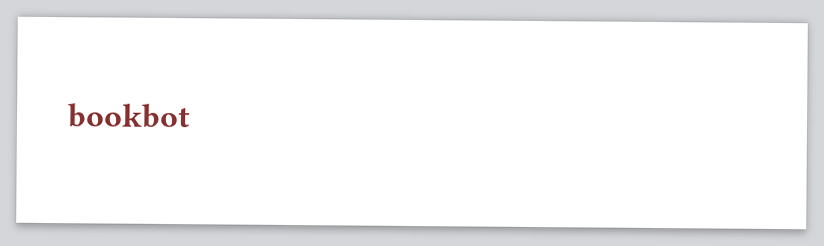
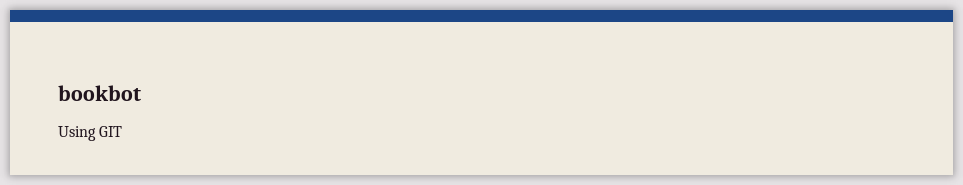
+ Using GIT

